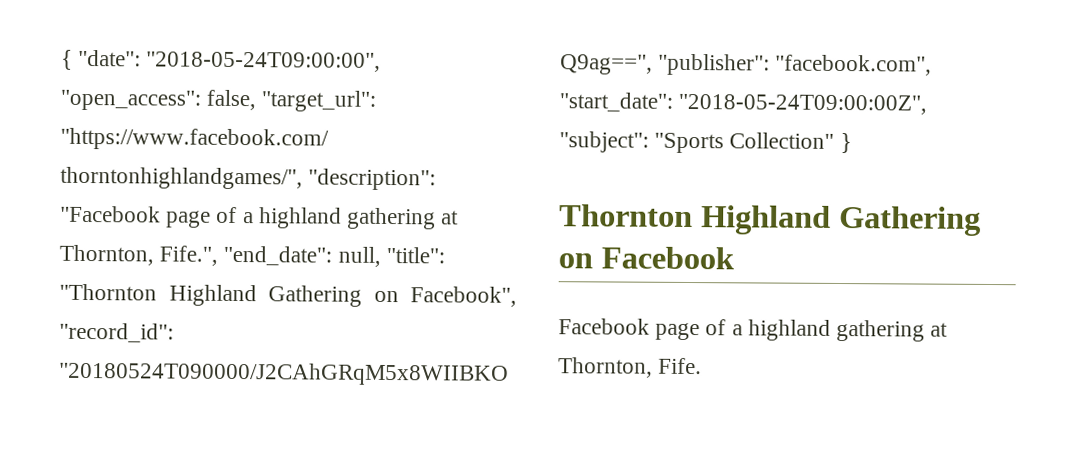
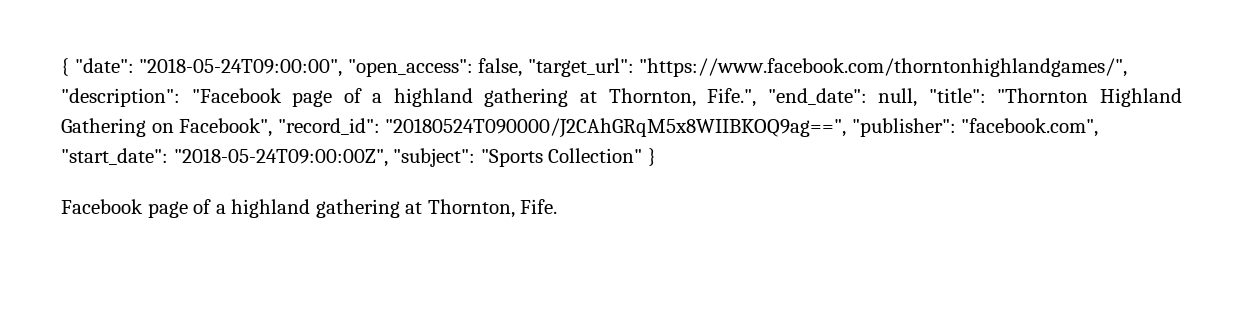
- Thornton Highland Gathering on Facebook

